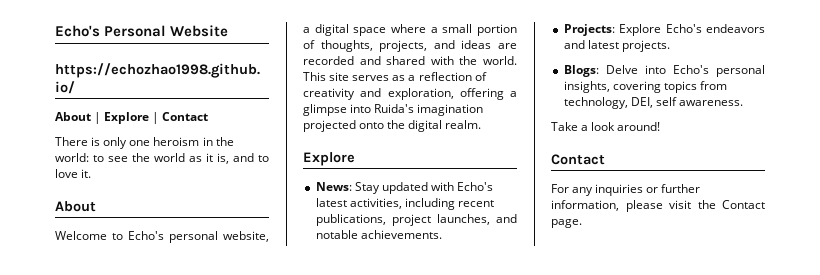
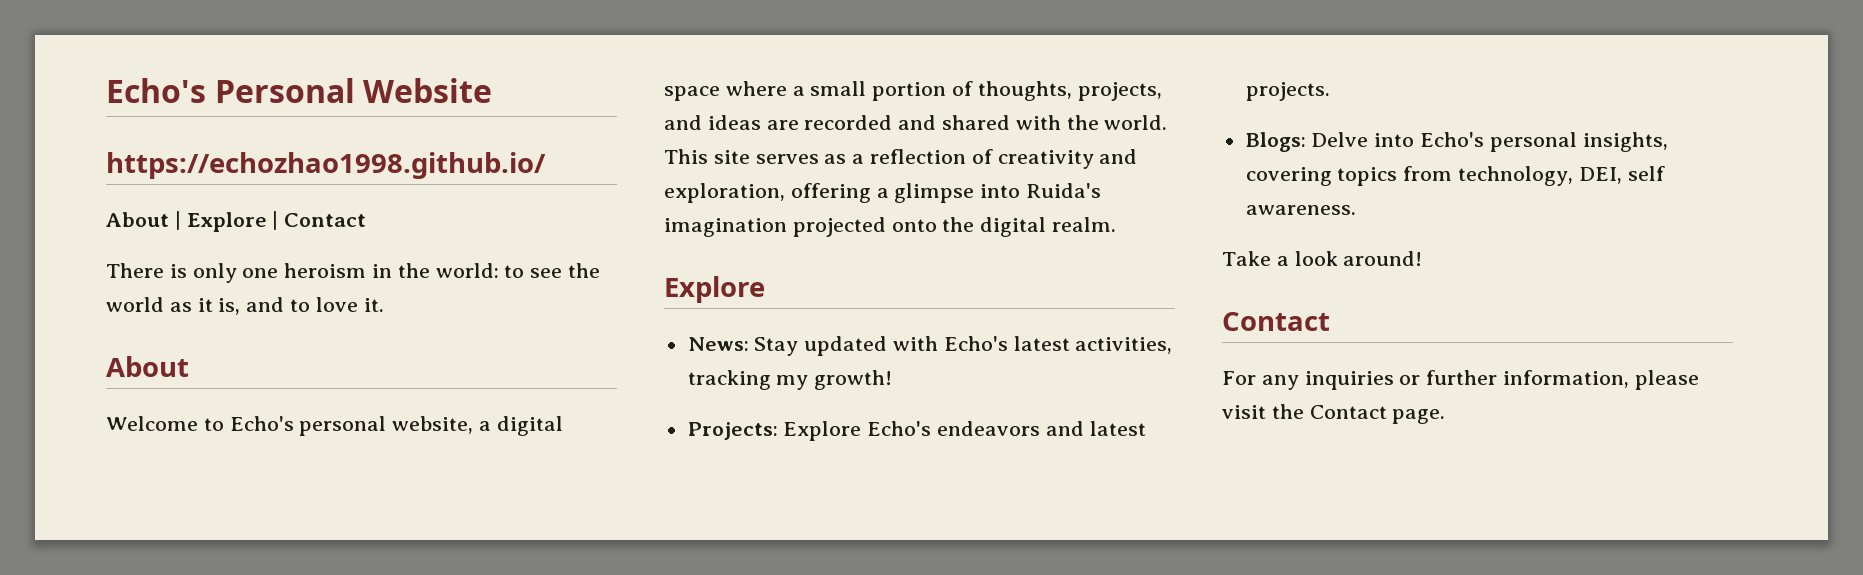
- News: Stay updated with Echo's latest activities, including recent publications, project launches, and notable achievements.
+ News: Stay updated with Echo's latest activities, tracking my growth!

